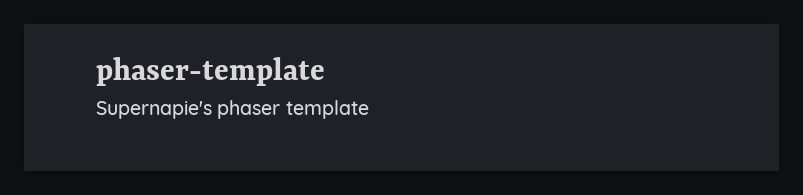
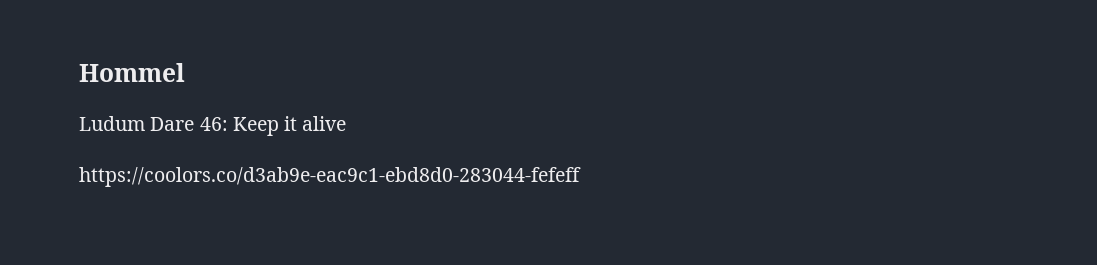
- phaser-template
- Supernapie's phaser template
+ Hommel
+ Ludum Dare 46: Keep it alive
+ https://coolors.co/d3ab9e-eac9c1-ebd8d0-283044-fefeff

